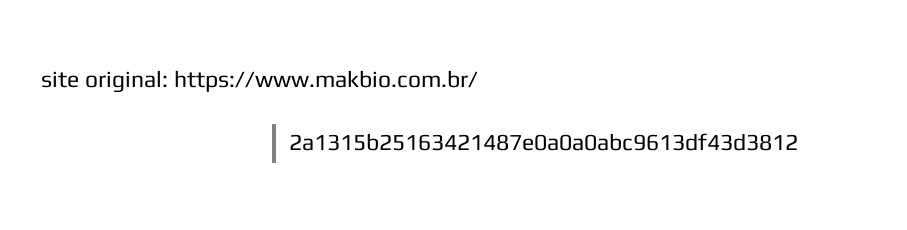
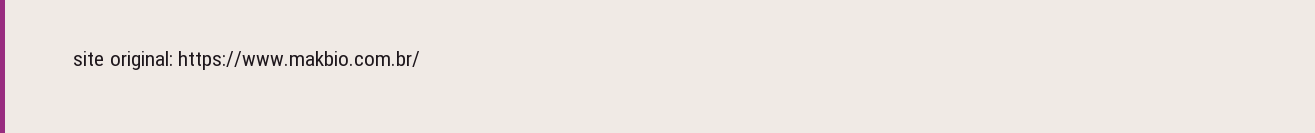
- 2a1315b25163421487e0a0a0abc9613df43d3812

